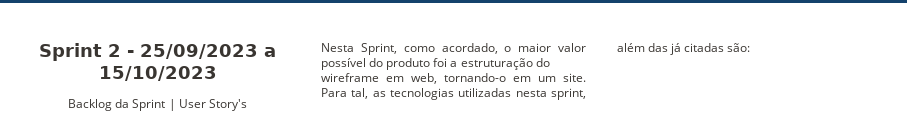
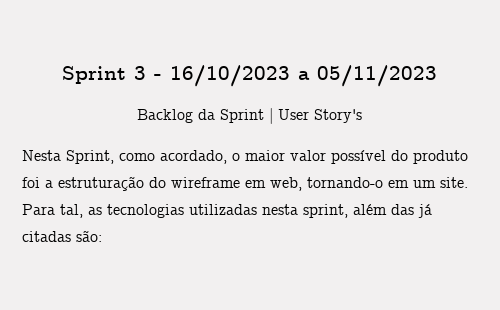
- Sprint 2 - 25/09/2023 a 15/10/2023
+ Sprint 3 - 16/10/2023 a 05/11/2023

